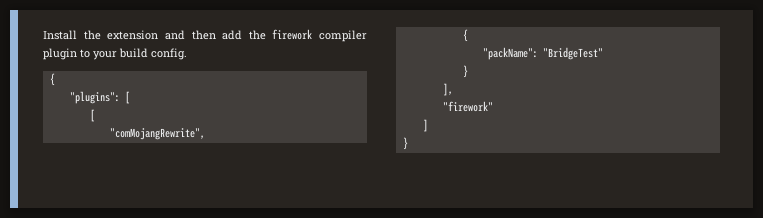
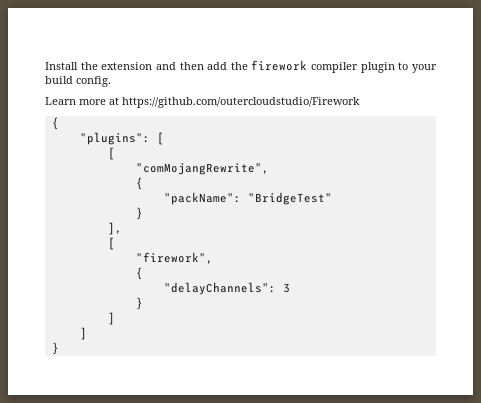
+ Learn more at https://github.com/outercloudstudio/Firework
  ],
- "firework"
+ [
+ "firework",
+ {
+ "delayChannels": 3
+ }
+ ]

